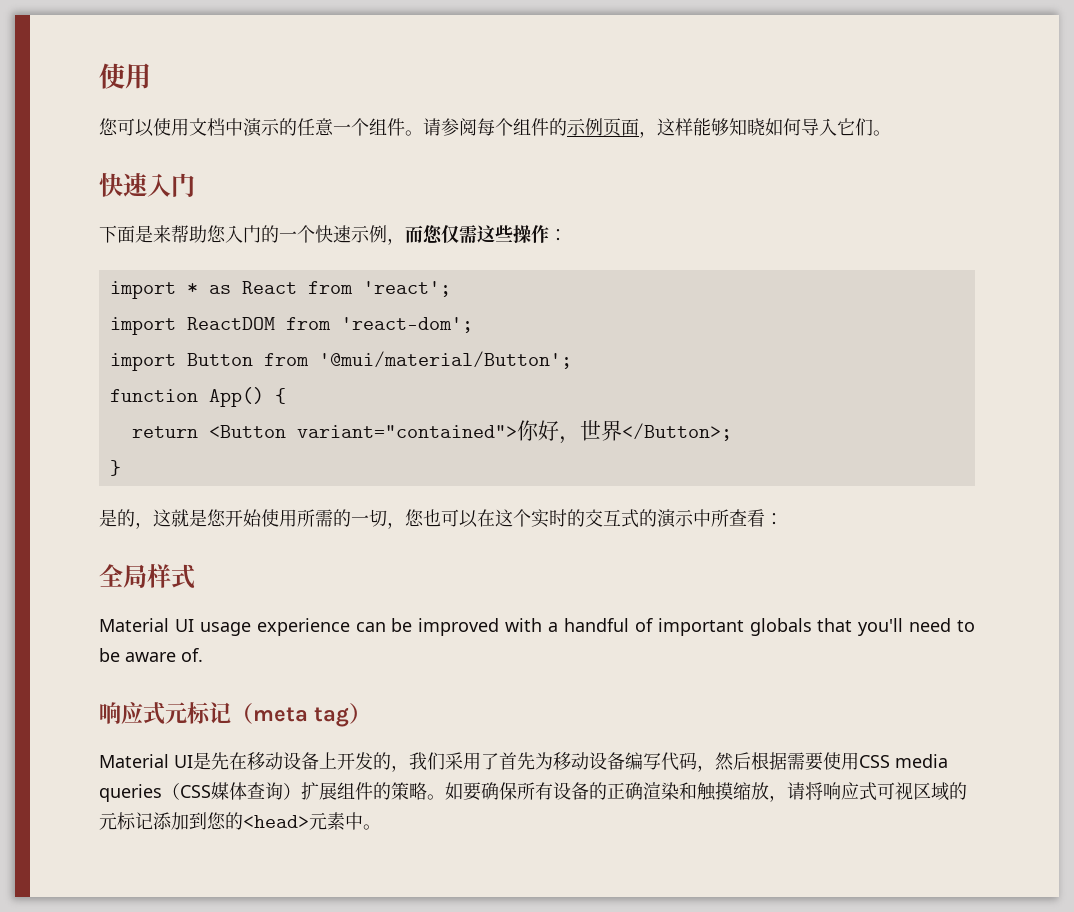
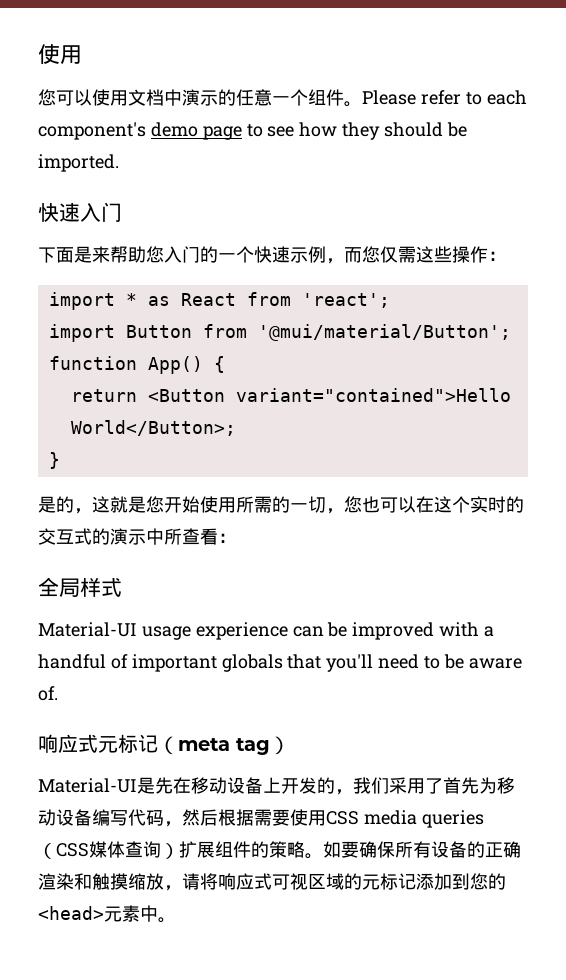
- 请参阅每个组件的示例页面，这样能够知晓如何导入它们。
+ Please refer to each component's demo page to see how they should be imported.
- import ReactDOM from 'react-dom';
- return <Button variant="contained">你好，世界</Button>;
+ return <Button variant="contained">Hello World</Button>;
- Material UI usage experience can be improved with a handful of important globals that you'll need to be aware of.
+ Material-UI usage experience can be improved with a handful of important globals that you'll need to be aware of.
- Material UI是先在移动设备上开发的，我们采用了首先为移动设备编写代码，然后根据需要使用CSS media queries（CSS媒体查询）扩展组件的策略。
+ Material-UI是先在移动设备上开发的，我们采用了首先为移动设备编写代码，然后根据需要使用CSS media queries（CSS媒体查询）扩展组件的策略。

